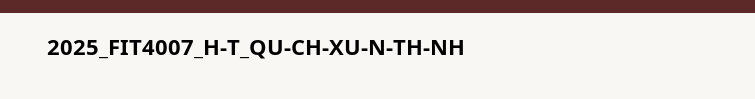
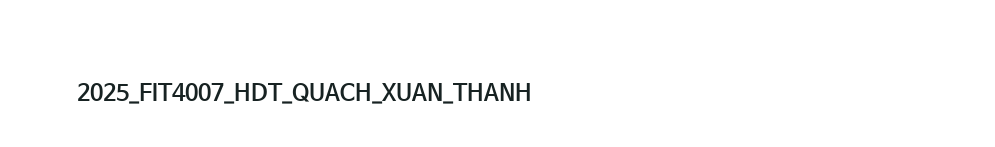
- 2025_FIT4007_H-T_QU-CH-XU-N-TH-NH
+ 2025_FIT4007_HDT_QUACH_XUAN_THANH

